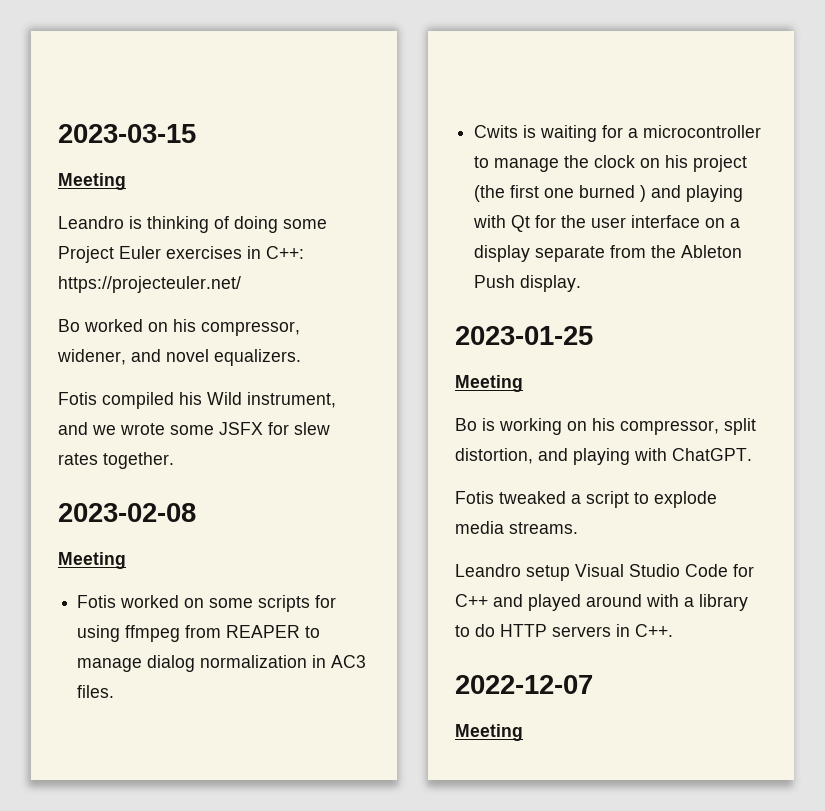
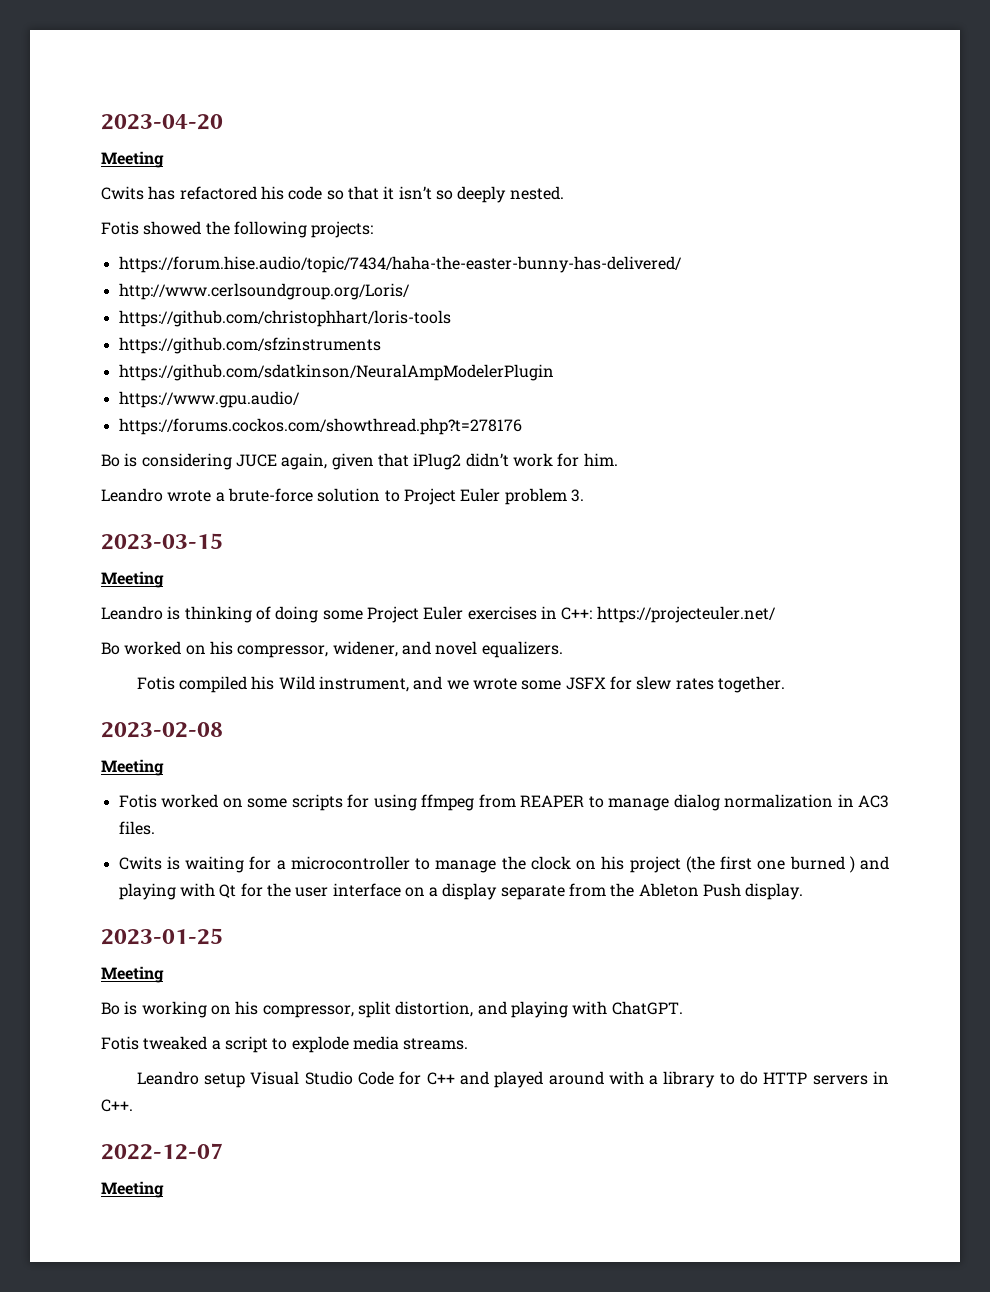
+ 2023-04-20
+ Meeting
+ Cwits has refactored his code so that it isn’t so deeply nested.
+ Fotis showed the following projects:
+ https://forum.hise.audio/topic/7434/haha-the-easter-bunny-has-delivered/
+ http://www.cerlsoundgroup.org/Loris/
+ https://github.com/christophhart/loris-tools
+ https://github.com/sfzinstruments
+ https://github.com/sdatkinson/NeuralAmpModelerPlugin
+ https://www.gpu.audio/
+ https://forums.cockos.com/showthread.php?t=278176
+ Bo is considering JUCE again, given that iPlug2 didn’t work for him.
+ Leandro wrote a brute-force solution to Project Euler problem 3.

